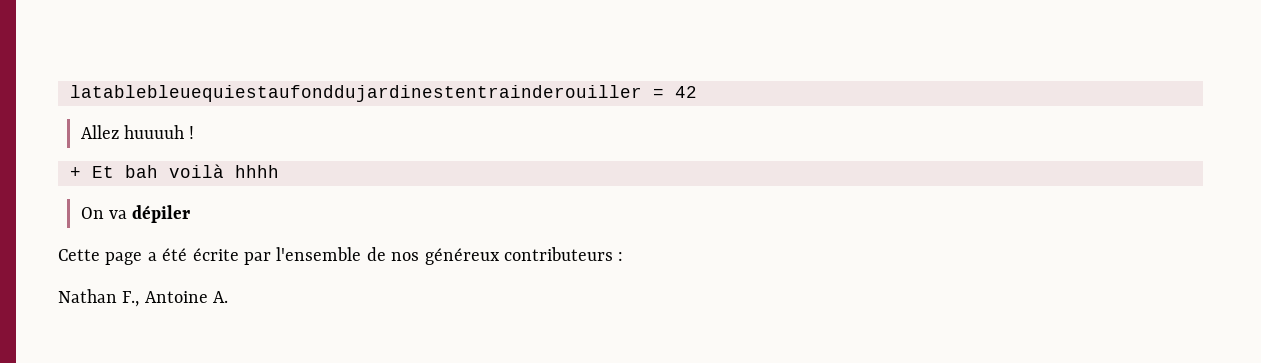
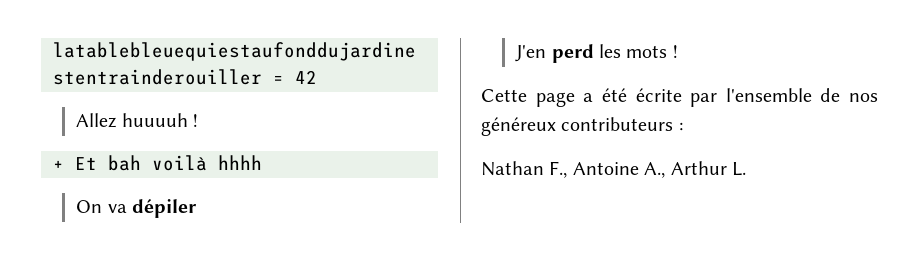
+ J'en perd les mots !
- Nathan F., Antoine A.
+ Nathan F., Antoine A., Arthur L.

